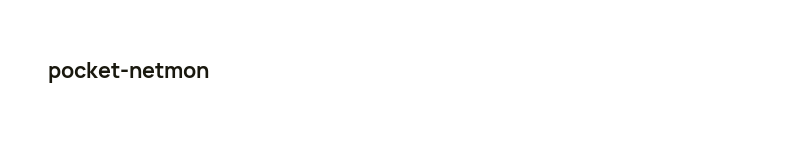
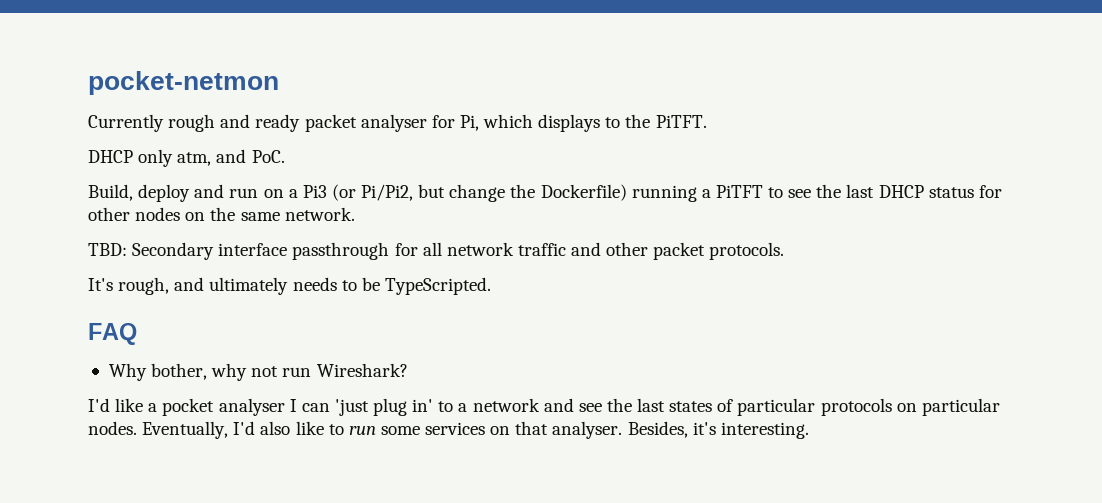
+ Currently rough and ready packet analyser for Pi, which displays to the PiTFT.
+ DHCP only atm, and PoC.
+ Build, deploy and run on a Pi3 (or Pi/Pi2, but change the Dockerfile) running a PiTFT to see the last DHCP status for other nodes on the same network.
+ TBD: Secondary interface passthrough for all network traffic and other packet protocols.
+ It's rough, and ultimately needs to be TypeScripted.
+ FAQ
+ Why bother, why not run Wireshark?
+ I'd like a pocket analyser I can 'just plug in' to a network and see the last states of particular protocols on particular nodes. Eventually, I'd also like to run some services on that analyser. Besides, it's interesting.

